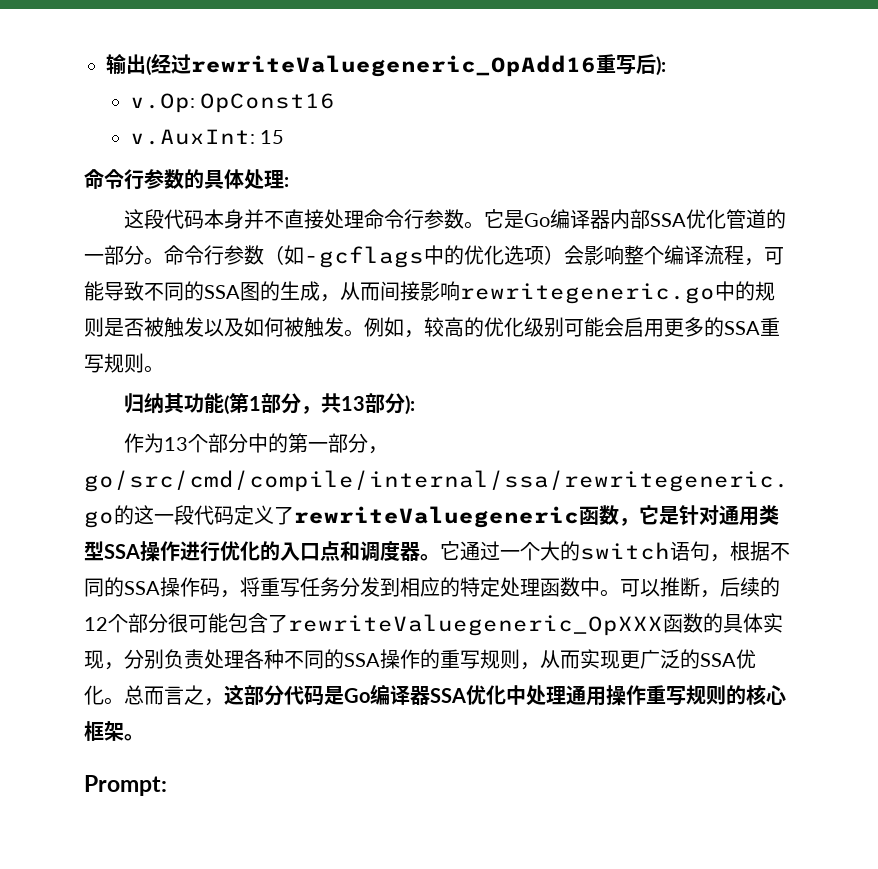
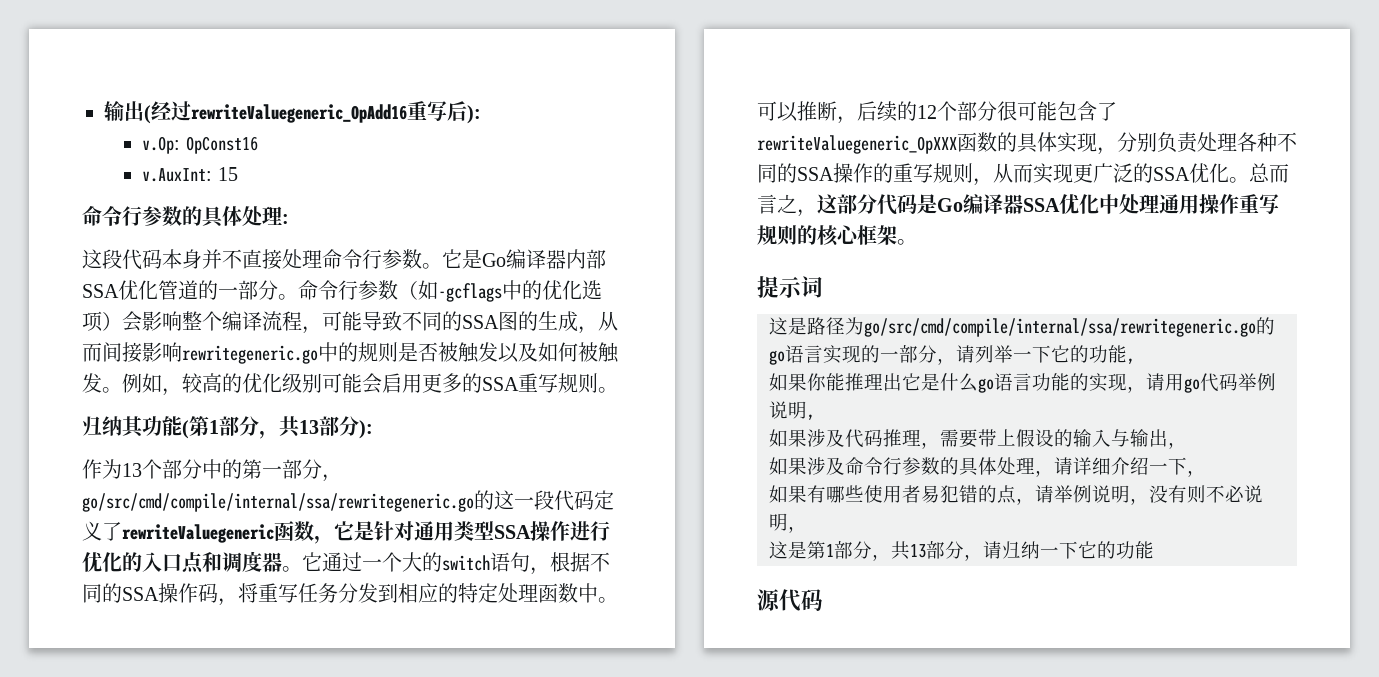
- Prompt:
+ 提示词
+ 这是路径为go/src/cmd/compile/internal/ssa/rewritegeneric.go的go语言实现的一部分，请列举一下它的功能,
+ 如果你能推理出它是什么go语言功能的实现，请用go代码举例说明,
+ 如果涉及代码推理，需要带上假设的输入与输出，
+ 如果涉及命令行参数的具体处理，请详细介绍一下，
+ 如果有哪些使用者易犯错的点，请举例说明，没有则不必说明，
+ 这是第1部分，共13部分，请归纳一下它的功能
+ 源代码

